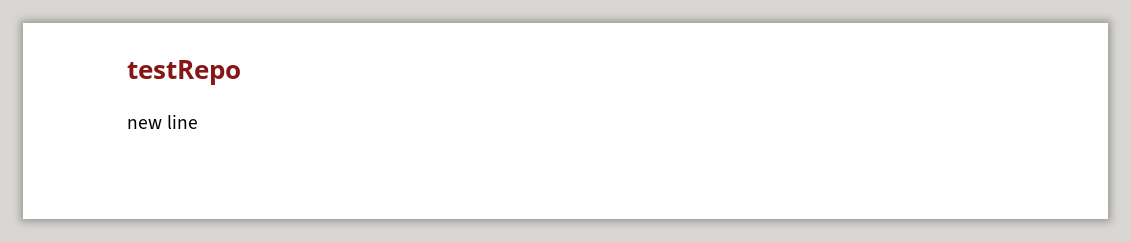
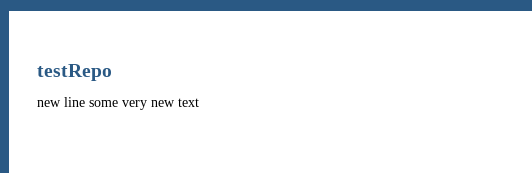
- new line
+ new line some very new text

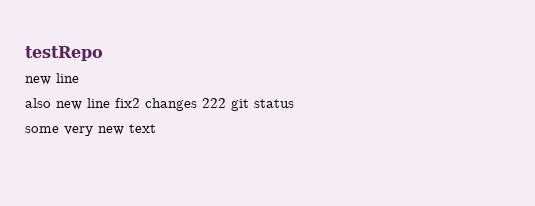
  testRepo
- new line some very new text
+ new line
+ also new line fix2 changes 222 git status
+ some very new text

